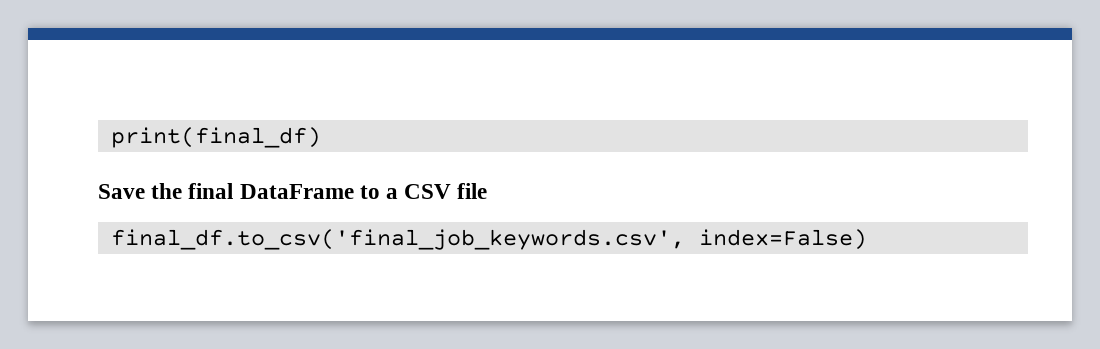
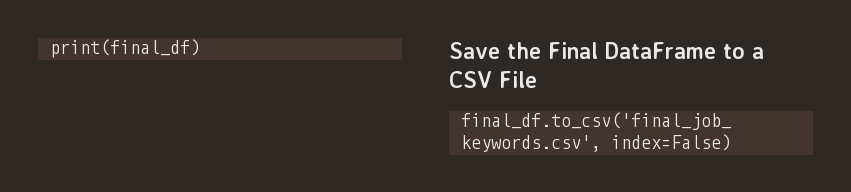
- Save the final DataFrame to a CSV file
+ Save the Final DataFrame to a CSV File

